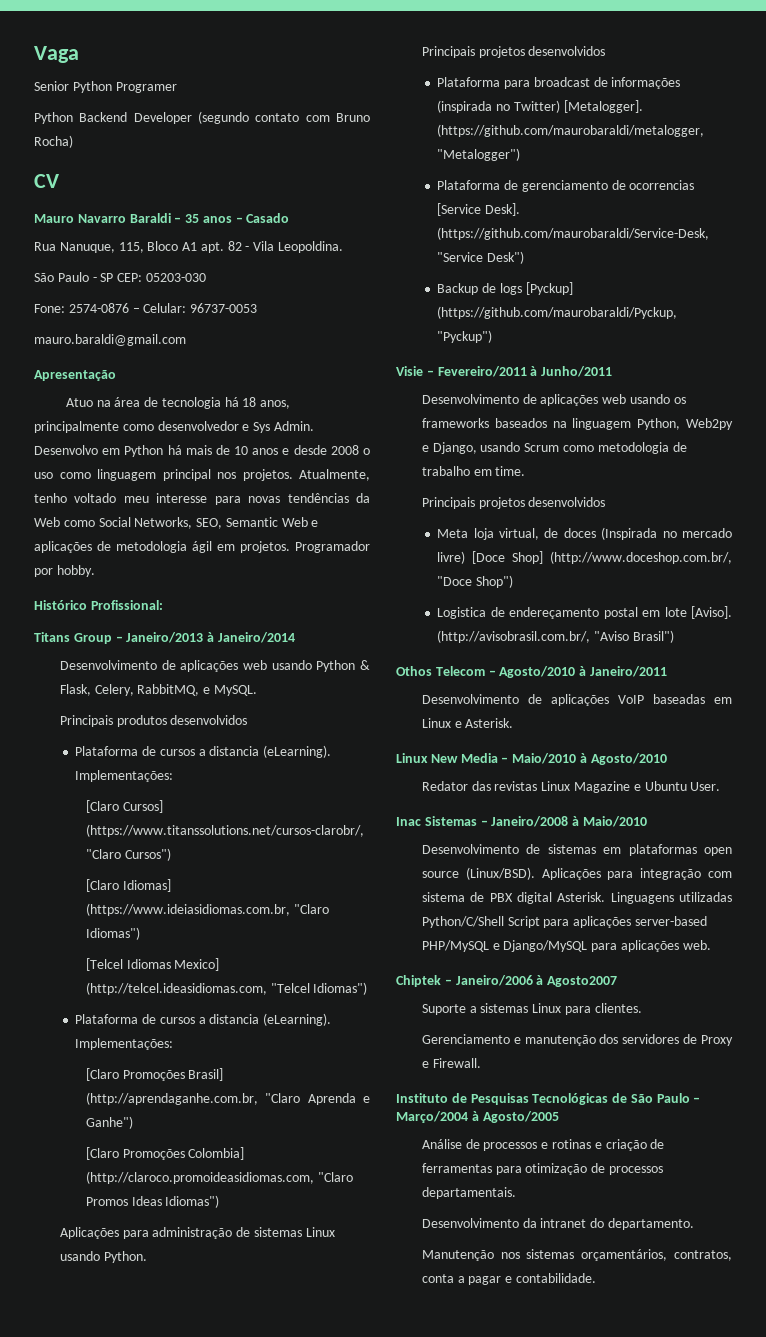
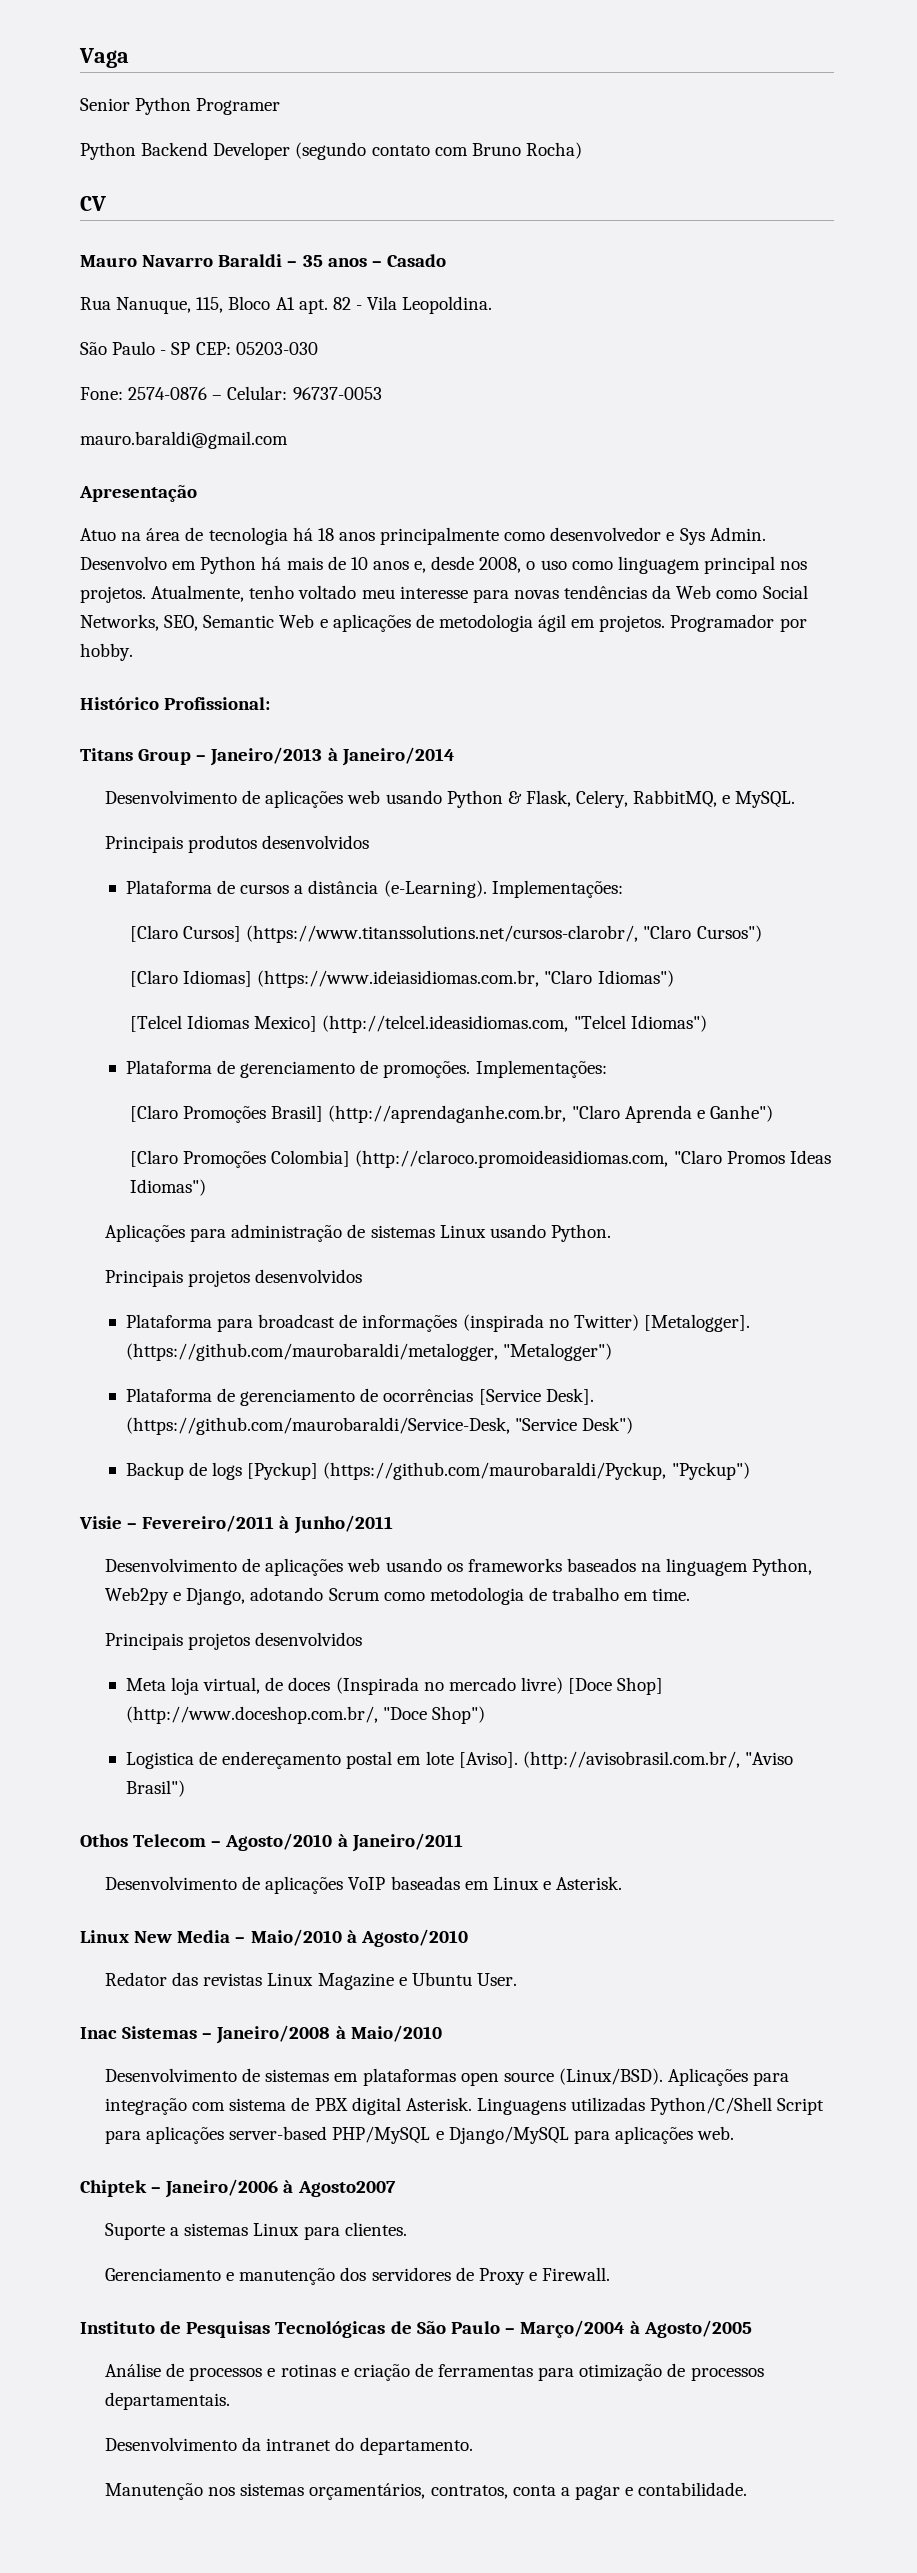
- Atuo na área de tecnologia há 18 anos, principalmente como desenvolvedor e Sys Admin.
+ Atuo na área de tecnologia há 18 anos principalmente como desenvolvedor e Sys Admin.
- Desenvolvo em Python há mais de 10 anos e desde 2008 o uso como linguagem principal nos projetos.
+ Desenvolvo em Python há mais de 10 anos e, desde 2008, o uso como linguagem principal nos projetos.
  Principais produtos desenvolvidos
- Plataforma de cursos a distancia (eLearning).
+ Plataforma de cursos a distância (e-Learning).
  [Telcel Idiomas Mexico] (http://telcel.ideasidiomas.com, "Telcel Idiomas")
- Plataforma de cursos a distancia (eLearning).
+ Plataforma de gerenciamento de promoções.
- Plataforma de gerenciamento de ocorrencias [Service Desk].
+ Plataforma de gerenciamento de ocorrências [Service Desk].
- Desenvolvimento de aplicações web usando os frameworks baseados na linguagem Python, Web2py e Django, usando Scrum como metodologia de trabalho em time.
+ Desenvolvimento de aplicações web usando os frameworks baseados na linguagem Python, Web2py e Django, adotando Scrum como metodologia de trabalho em time.

